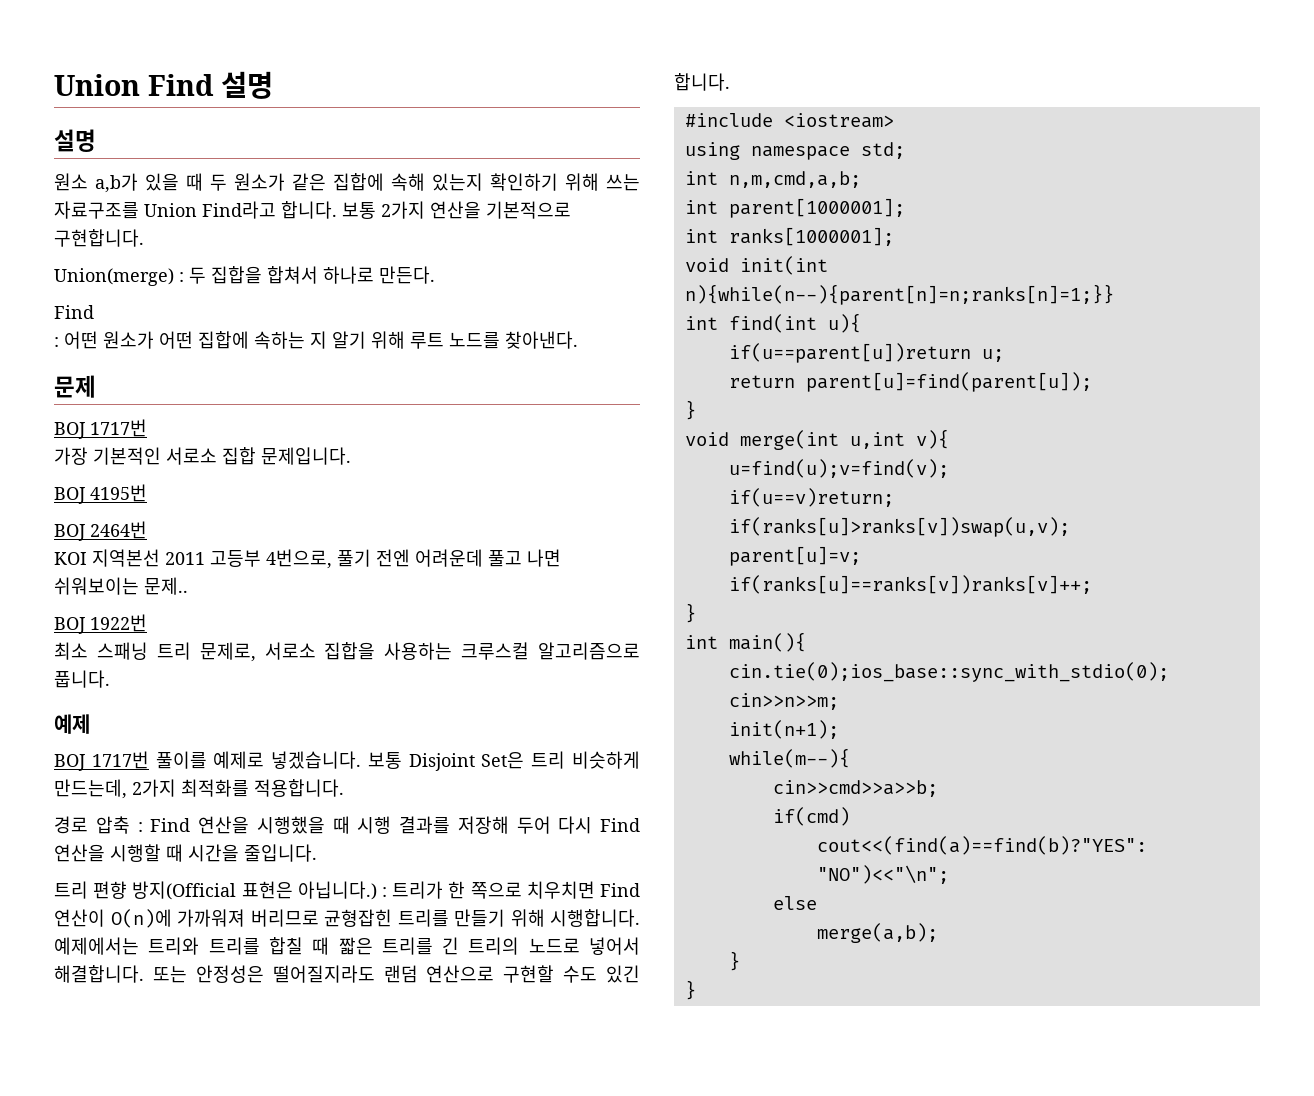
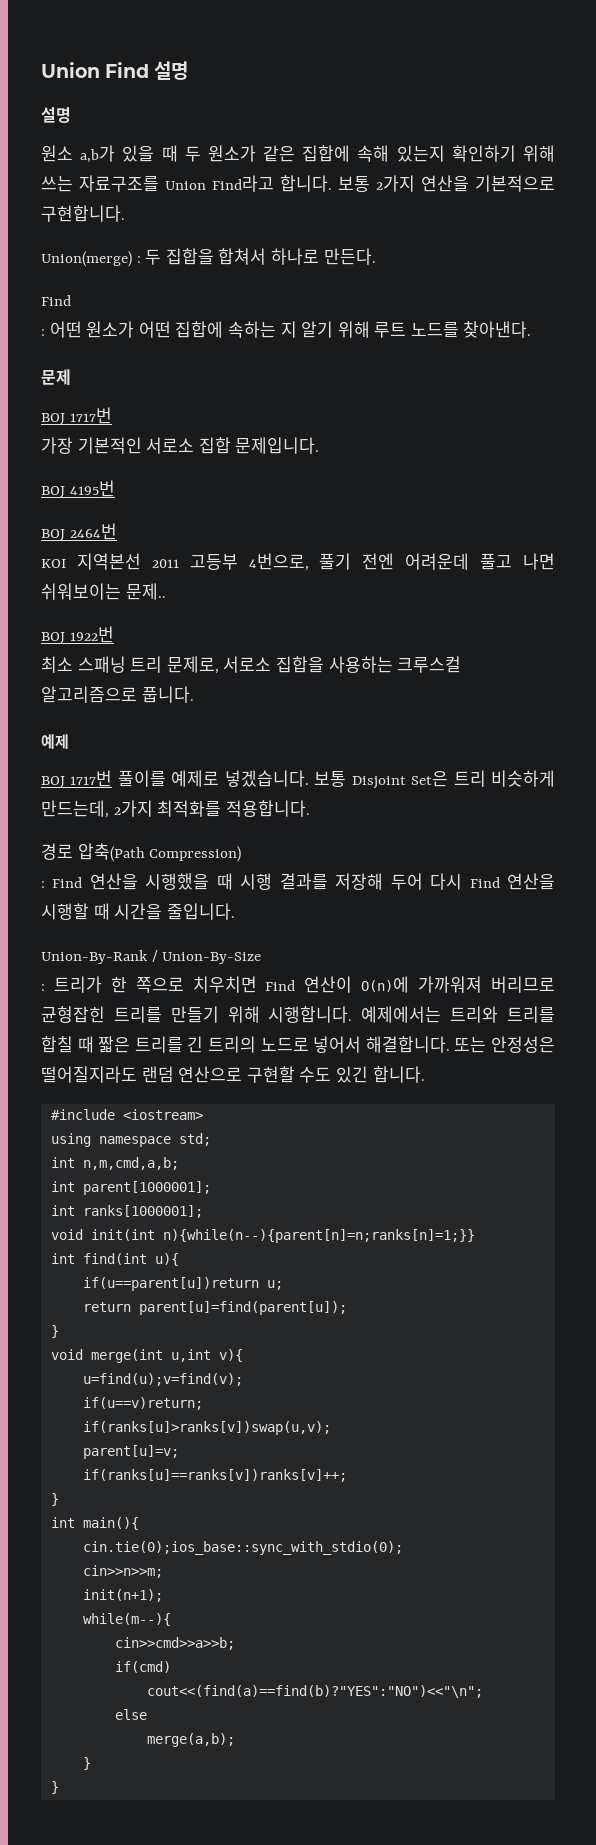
- 경로 압축 : Find 연산을 시행했을 때 시행 결과를 저장해 두어 다시 Find 연산을 시행할 때 시간을 줄입니다.
+ 경로 압축(Path Compression)
+ : Find 연산을 시행했을 때 시행 결과를 저장해 두어 다시 Find 연산을 시행할 때 시간을 줄입니다.
- 트리 편향 방지(Official 표현은 아닙니다.) : 트리가 한 쪽으로 치우치면 Find 연산이 O(n)에 가까워져 버리므로 균형잡힌 트리를 만들기 위해 시행합니다.
+ Union-By-Rank / Union-By-Size
+ : 트리가 한 쪽으로 치우치면 Find 연산이 O(n)에 가까워져 버리므로 균형잡힌 트리를 만들기 위해 시행합니다.

